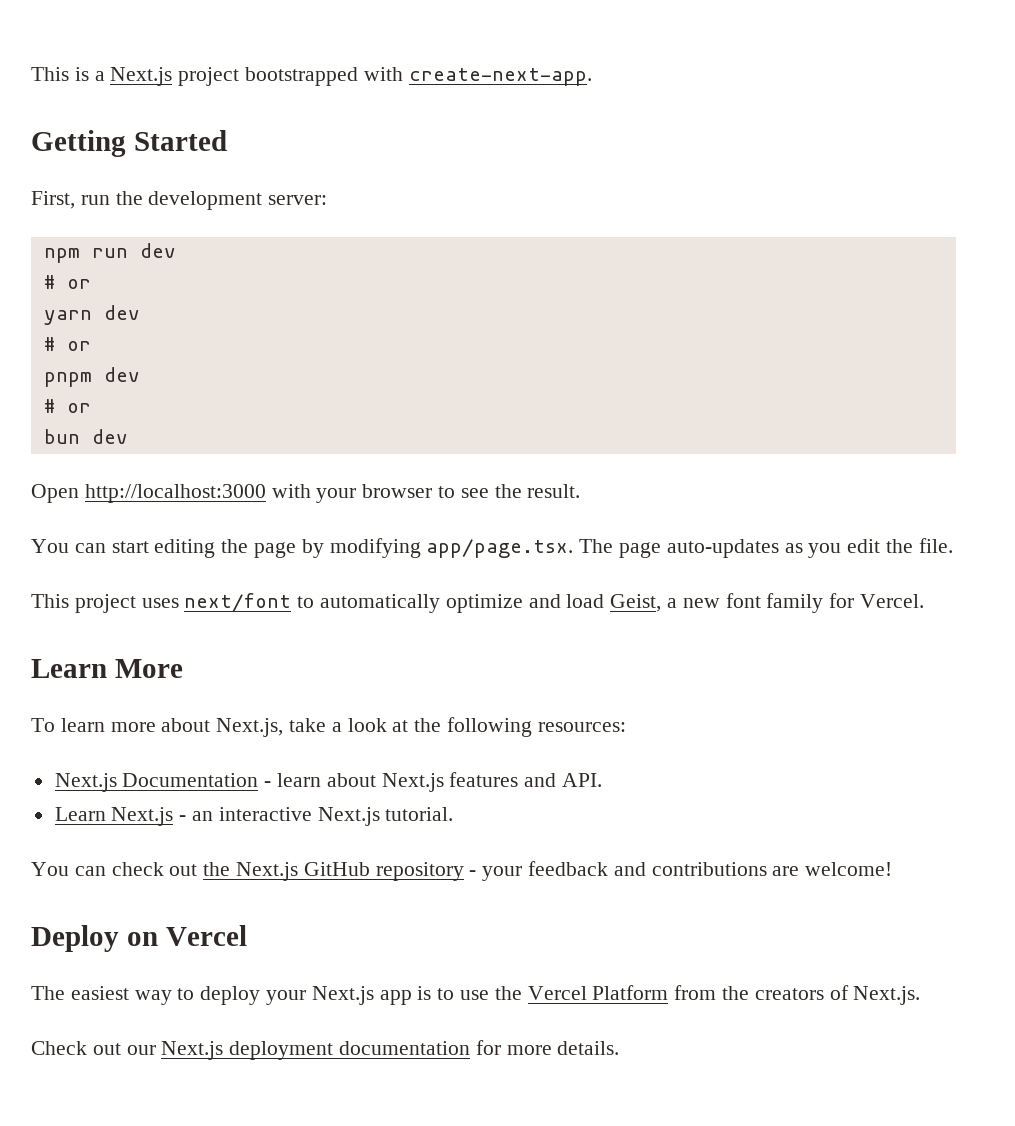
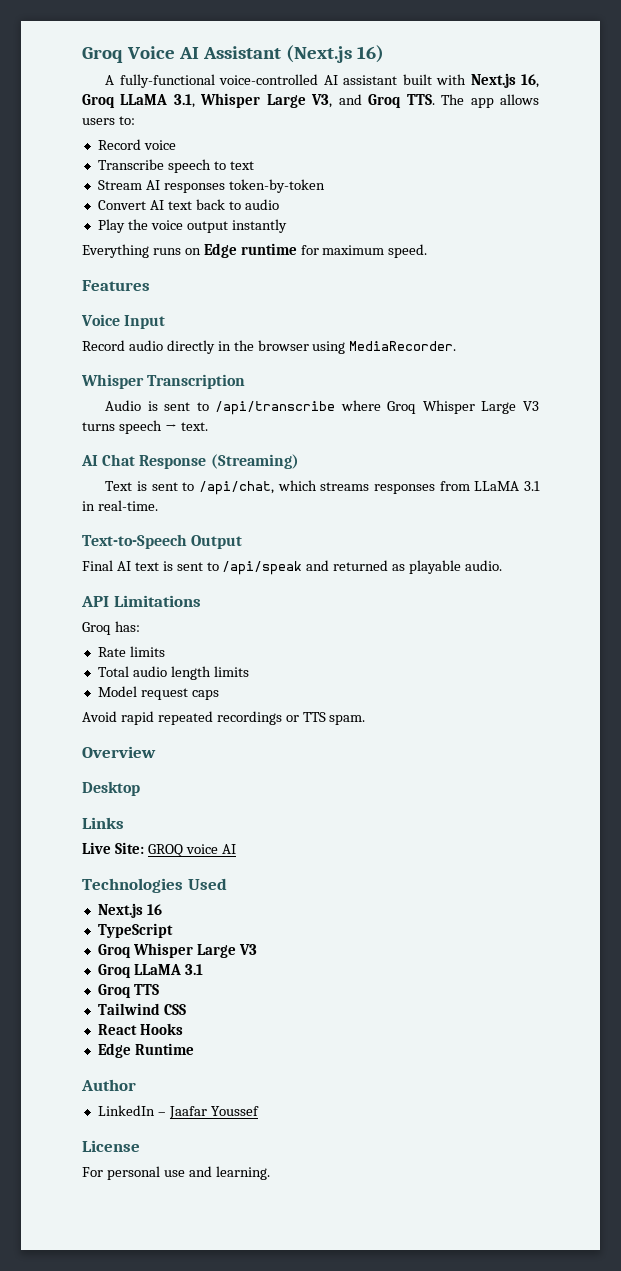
- This is a Next.js project bootstrapped with create-next-app.
- Getting Started
- First, run the development server:
- npm run dev
- # or
- yarn dev
- # or
- pnpm dev
- # or
- bun dev
- Open http://localhost:3000 with your browser to see the result.
- You can start editing the page by modifying app/page.tsx. The page auto-updates as you edit the file.
- This project uses next/font to automatically optimize and load Geist, a new font family for Vercel.
- Learn More
- To learn more about Next.js, take a look at the following resources:
- Next.js Documentation - learn about Next.js features and API.
- Learn Next.js - an interactive Next.js tutorial.
- You can check out the Next.js GitHub repository - your feedback and contributions are welcome!
- Deploy on Vercel
- The easiest way to deploy your Next.js app is to use the Vercel Platform from the creators of Next.js.
- Check out our Next.js deployment documentation for more details.
+ Groq Voice AI Assistant (Next.js 16)
+ A fully-functional voice-controlled AI assistant built with Next.js 16, Groq LLaMA 3.1, Whisper Large V3, and Groq TTS. The app allows users to:
+ Record voice
+ Transcribe speech to text
+ Stream AI responses token-by-token
+ Convert AI text back to audio
+ Play the voice output instantly
+ Everything runs on Edge runtime for maximum speed.
+ Features
+ Voice Input
+ Record audio directly in the browser using MediaRecorder.
+ Whisper Transcription
+ Audio is sent to /api/transcribe where Groq Whisper Large V3 turns speech → text.
+ AI Chat Response (Streaming)
+ Text is sent to /api/chat, which streams responses from LLaMA 3.1 in real-time.
+ Text-to-Speech Output
+ Final AI text is sent to /api/speak and returned as playable audio.
+ API Limitations
+ Groq has:
+ Rate limits
+ Total audio length limits
+ Model request caps
+ Avoid rapid repeated recordings or TTS spam.
+ Overview
+ Desktop
+ Links
+ Live Site: GROQ voice AI
+ Technologies Used
+ Next.js 16
+ TypeScript
+ Groq Whisper Large V3
+ Groq LLaMA 3.1
+ Groq TTS
+ Tailwind CSS
+ React Hooks
+ Edge Runtime
+ Author
+ LinkedIn – Jaafar Youssef
+ License
+ For personal use and learning.

